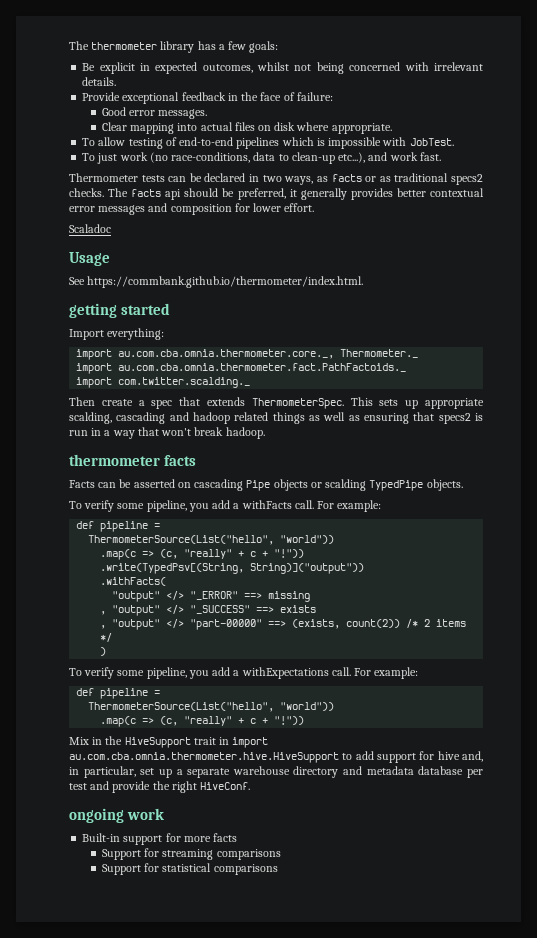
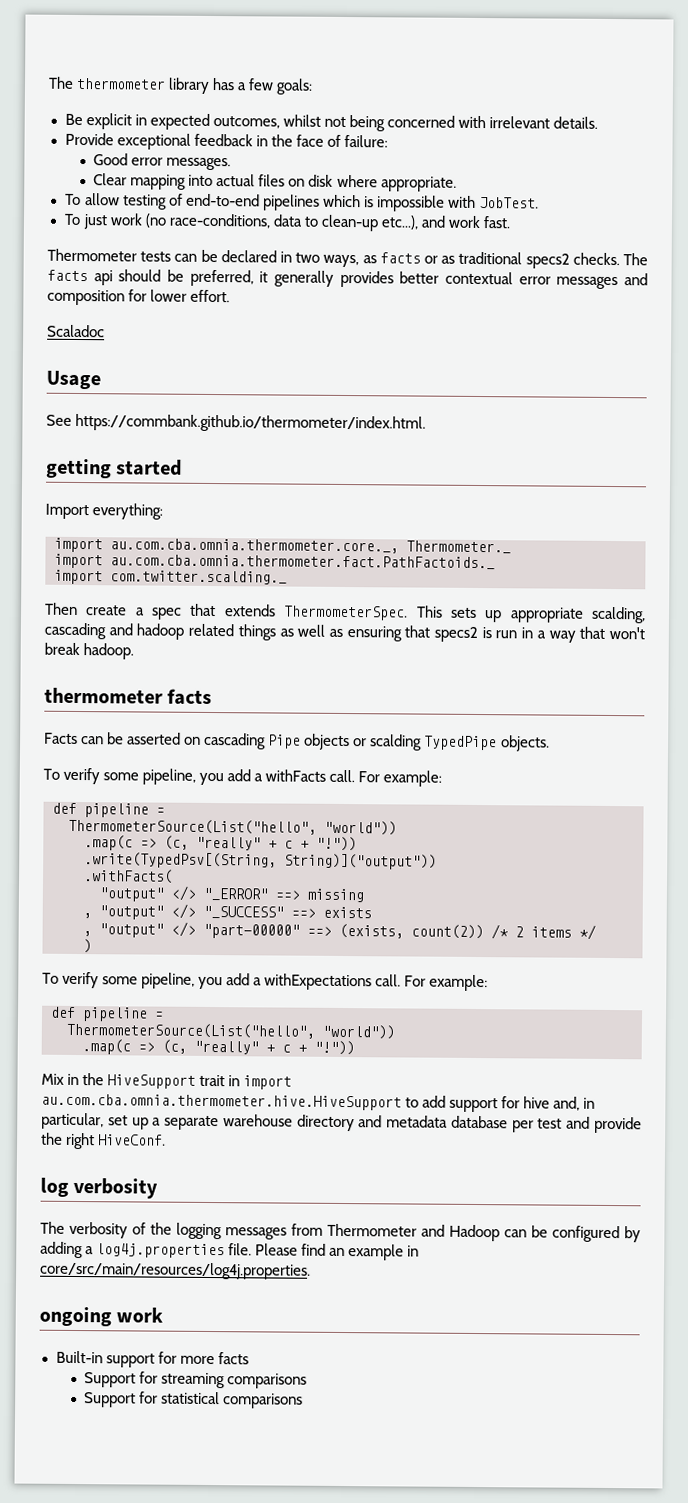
+ log verbosity
+ The verbosity of the logging messages from Thermometer and Hadoop can be configured by adding a log4j.properties file. Please find an example in core/src/main/resources/log4j.properties.

